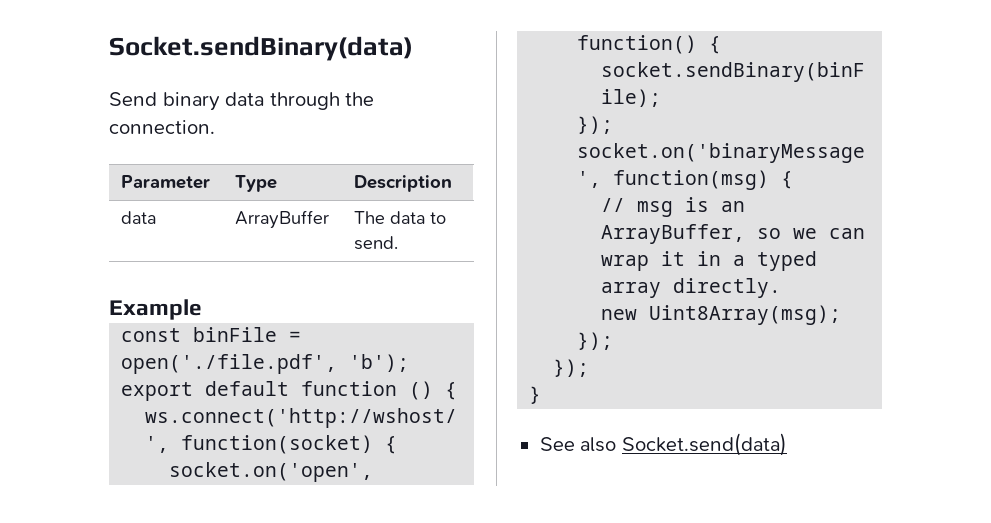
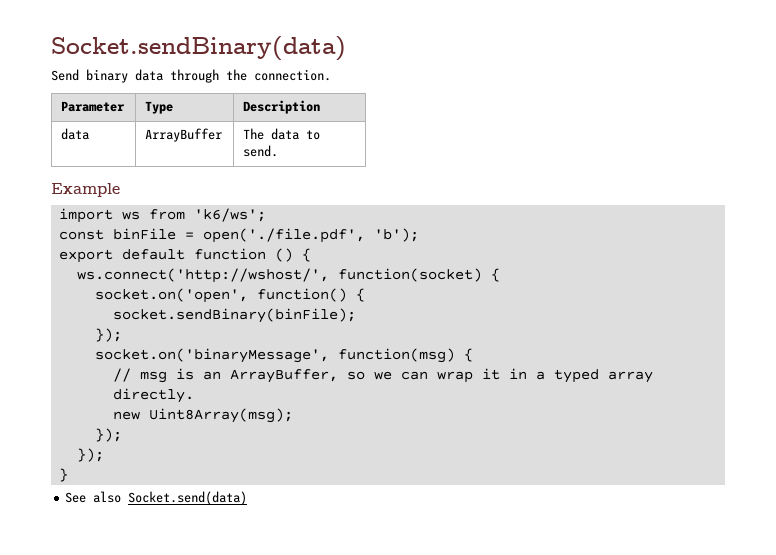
+ import ws from 'k6/ws';

